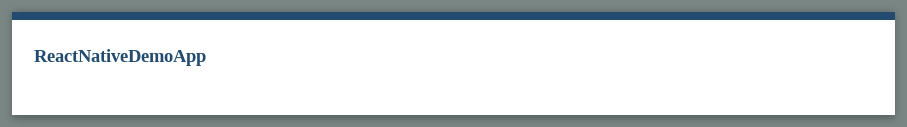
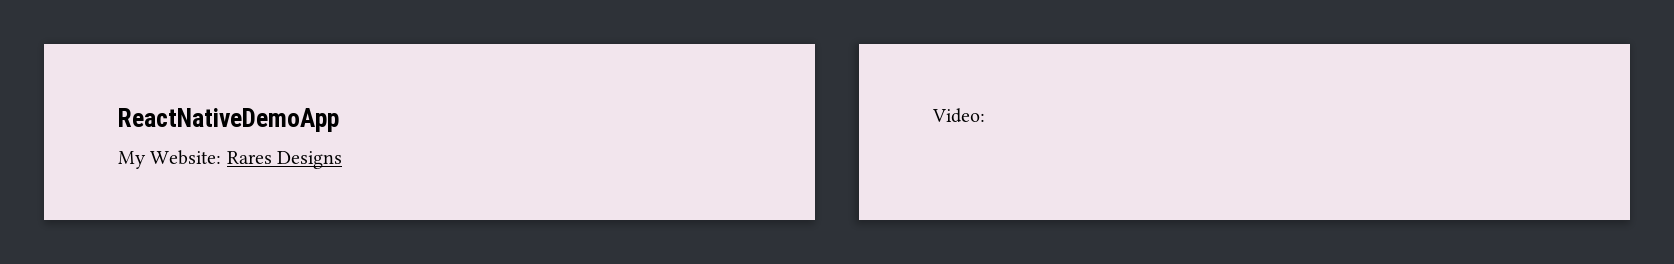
+ My Website: Rares Designs
+ Video:

